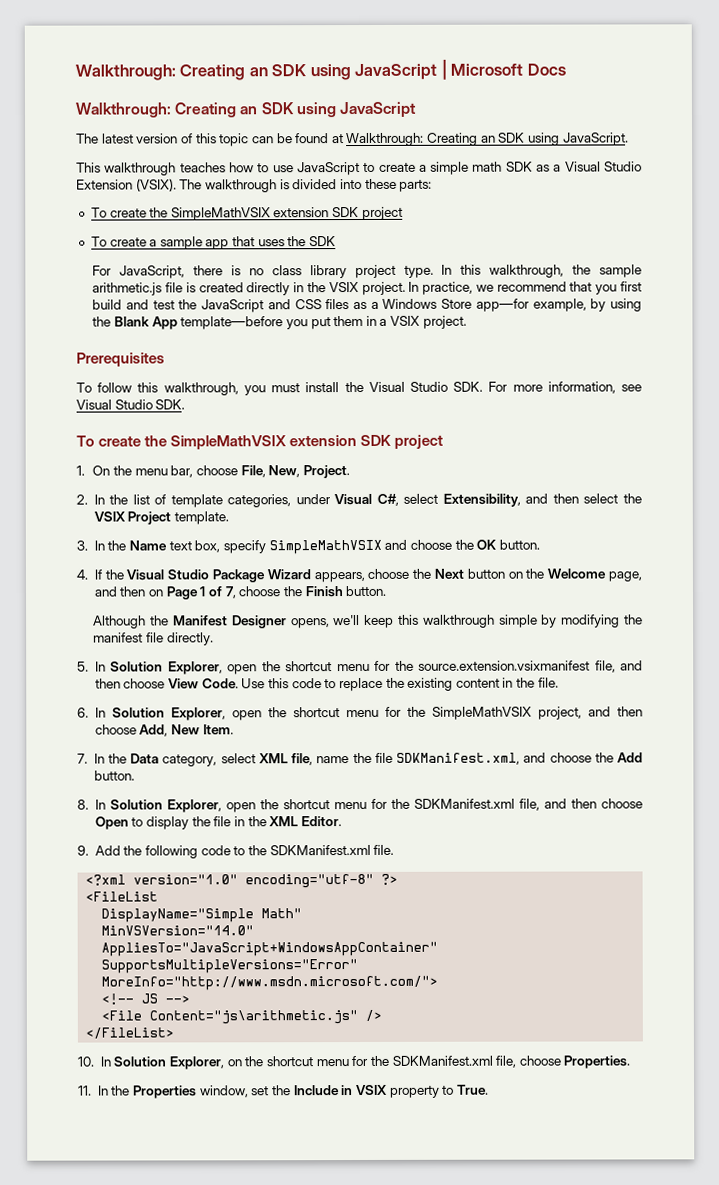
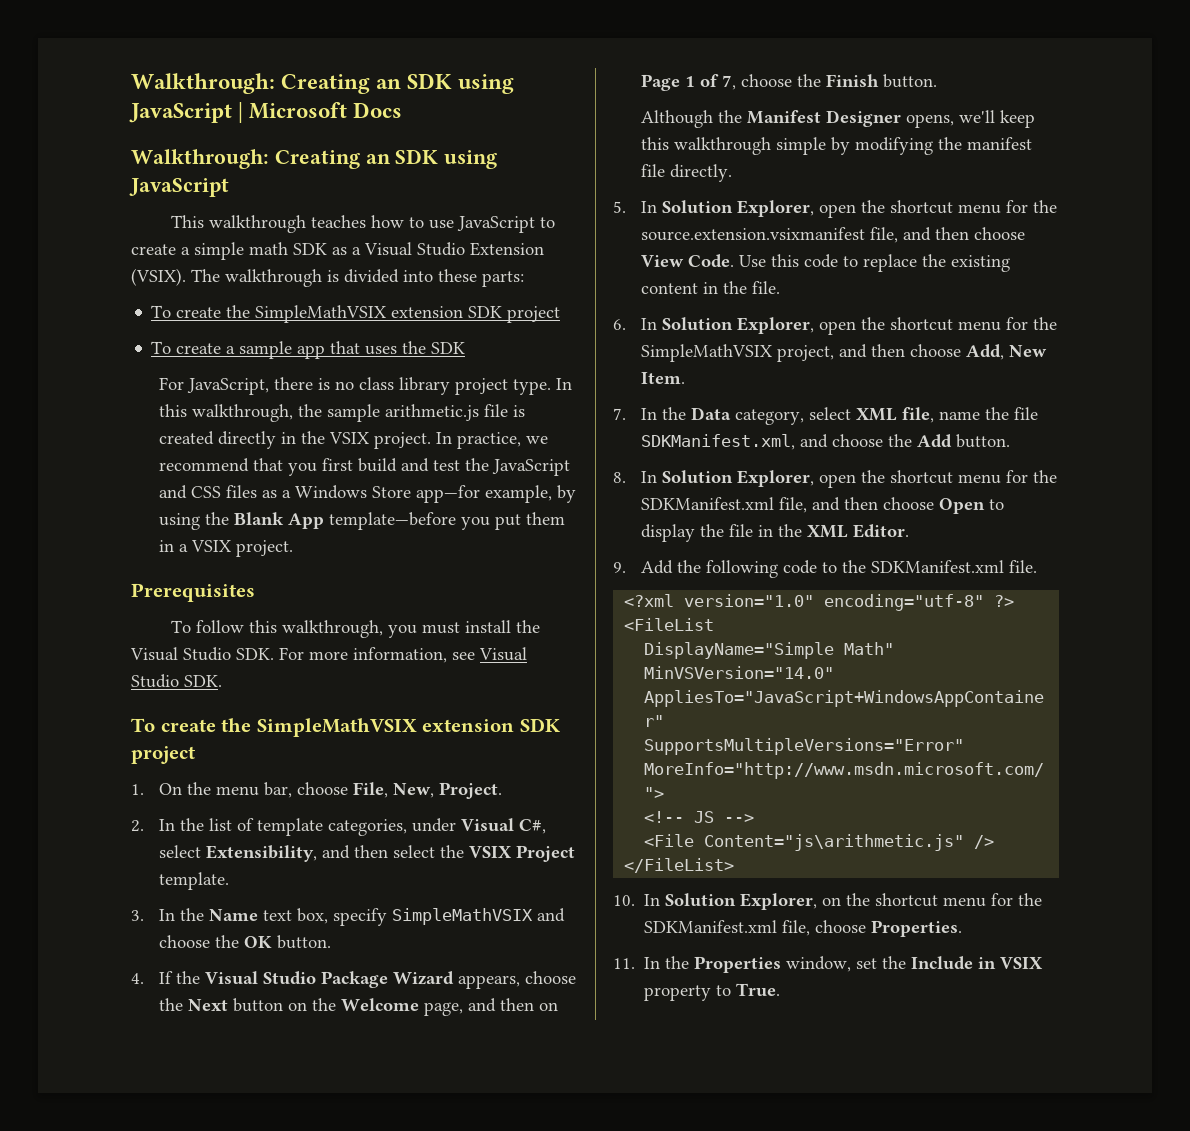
- The latest version of this topic can be found at Walkthrough: Creating an SDK using JavaScript.

